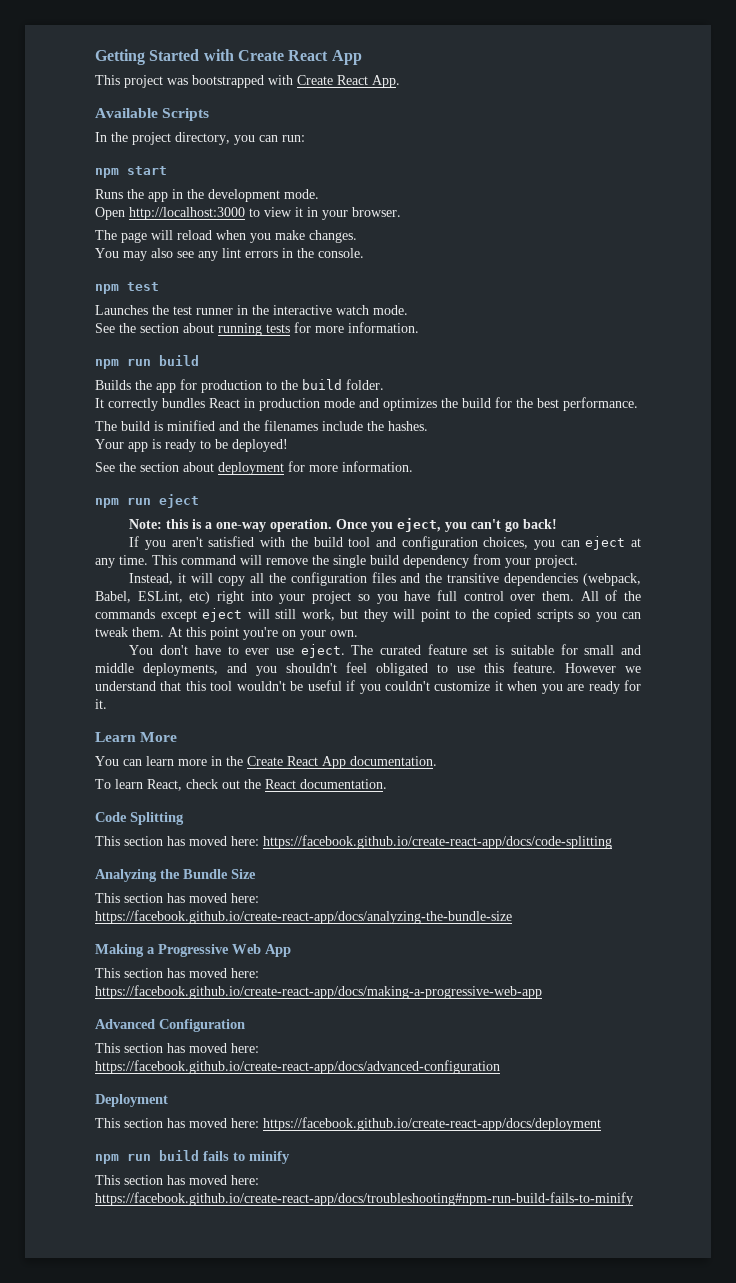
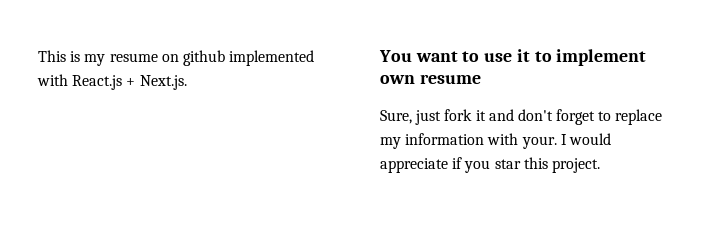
- Getting Started with Create React App
- This project was bootstrapped with Create React App.
- Available Scripts
- In the project directory, you can run:
- npm start
- Runs the app in the development mode.
- Open http://localhost:3000 to view it in your browser.
- The page will reload when you make changes.
- You may also see any lint errors in the console.
- npm test
- Launches the test runner in the interactive watch mode.
- See the section about running tests for more information.
- npm run build
- Builds the app for production to the build folder.
- It correctly bundles React in production mode and optimizes the build for the best performance.
- The build is minified and the filenames include the hashes.
- Your app is ready to be deployed!
- See the section about deployment for more information.
- npm run eject
- Note: this is a one-way operation. Once you eject, you can't go back!
- If you aren't satisfied with the build tool and configuration choices, you can eject at any time. This command will remove the single build dependency from your project.
- Instead, it will copy all the configuration files and the transitive dependencies (webpack, Babel, ESLint, etc) right into your project so you have full control over them. All of the commands except eject will still work, but they will point to the copied scripts so you can tweak them. At this point you're on your own.
- You don't have to ever use eject. The curated feature set is suitable for small and middle deployments, and you shouldn't feel obligated to use this feature. However we understand that this tool wouldn't be useful if you couldn't customize it when you are ready for it.
- Learn More
- You can learn more in the Create React App documentation.
- To learn React, check out the React documentation.
- Code Splitting
- This section has moved here: https://facebook.github.io/create-react-app/docs/code-splitting
- Analyzing the Bundle Size
- This section has moved here: https://facebook.github.io/create-react-app/docs/analyzing-the-bundle-size
- Making a Progressive Web App
- This section has moved here: https://facebook.github.io/create-react-app/docs/making-a-progressive-web-app
- Advanced Configuration
- This section has moved here: https://facebook.github.io/create-react-app/docs/advanced-configuration
- Deployment
- This section has moved here: https://facebook.github.io/create-react-app/docs/deployment
- npm run build fails to minify
- This section has moved here: https://facebook.github.io/create-react-app/docs/troubleshooting#npm-run-build-fails-to-minify
+ This is my resume on github implemented with React.js + Next.js.
+ You want to use it to implement own resume
+ Sure, just fork it and don't forget to replace my information with your. I would appreciate if you star this project.

